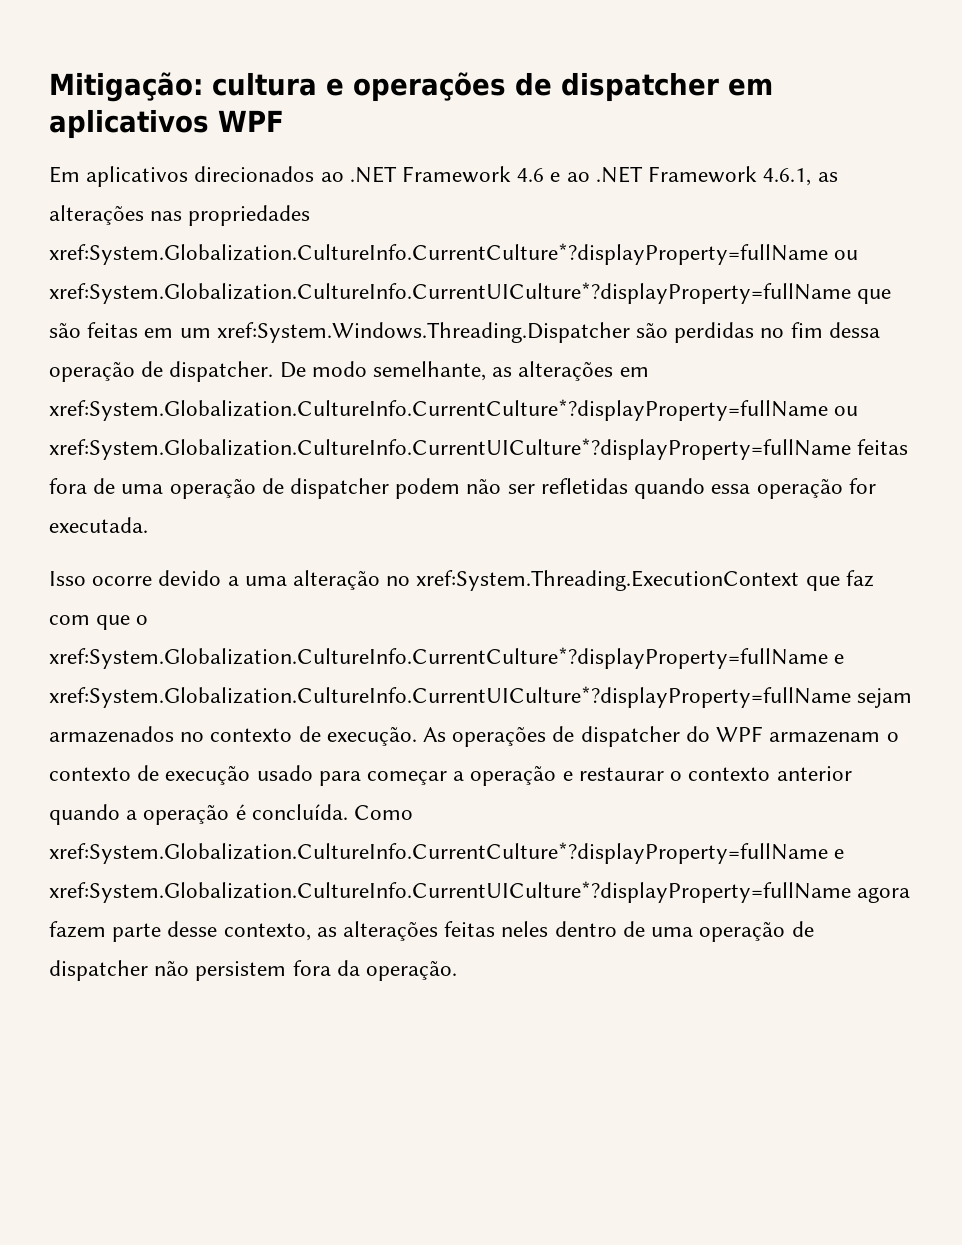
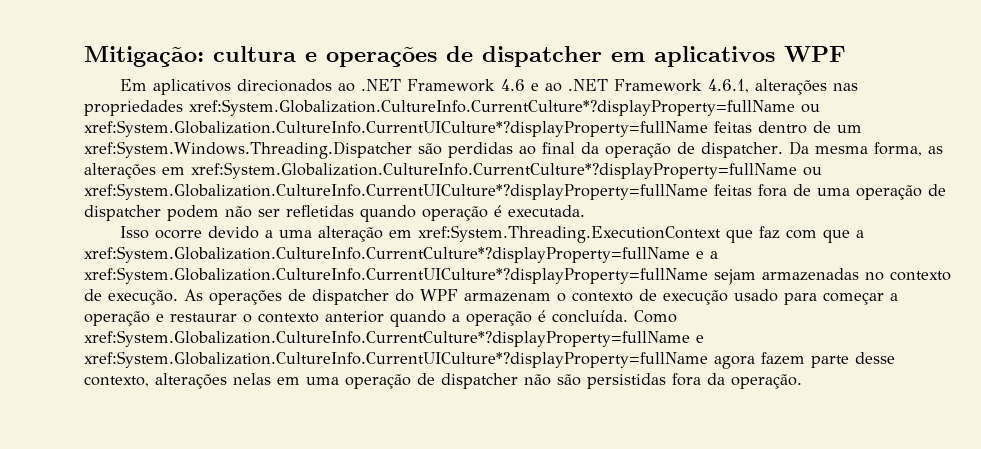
- Em aplicativos direcionados ao .NET Framework 4.6 e ao .NET Framework 4.6.1, as alterações nas propriedades xref:System.Globalization.CultureInfo.CurrentCulture*?displayProperty=fullName ou xref:System.Globalization.CultureInfo.CurrentUICulture*?displayProperty=fullName que são feitas em um xref:System.Windows.Threading.Dispatcher são perdidas no fim dessa operação de dispatcher. De modo semelhante, as alterações em xref:System.Globalization.CultureInfo.CurrentCulture*?displayProperty=fullName ou xref:System.Globalization.CultureInfo.CurrentUICulture*?displayProperty=fullName feitas fora de uma operação de dispatcher podem não ser refletidas quando essa operação for executada.
+ Em aplicativos direcionados ao .NET Framework 4.6 e ao .NET Framework 4.6.1, alterações nas propriedades xref:System.Globalization.CultureInfo.CurrentCulture*?displayProperty=fullName ou xref:System.Globalization.CultureInfo.CurrentUICulture*?displayProperty=fullName feitas dentro de um xref:System.Windows.Threading.Dispatcher são perdidas ao final da operação de dispatcher. Da mesma forma, as alterações em xref:System.Globalization.CultureInfo.CurrentCulture*?displayProperty=fullName ou xref:System.Globalization.CultureInfo.CurrentUICulture*?displayProperty=fullName feitas fora de uma operação de dispatcher podem não ser refletidas quando operação é executada.
- Isso ocorre devido a uma alteração no xref:System.Threading.ExecutionContext que faz com que o xref:System.Globalization.CultureInfo.CurrentCulture*?displayProperty=fullName e xref:System.Globalization.CultureInfo.CurrentUICulture*?displayProperty=fullName sejam armazenados no contexto de execução.
+ Isso ocorre devido a uma alteração em xref:System.Threading.ExecutionContext que faz com que a xref:System.Globalization.CultureInfo.CurrentCulture*?displayProperty=fullName e a xref:System.Globalization.CultureInfo.CurrentUICulture*?displayProperty=fullName sejam armazenadas no contexto de execução.
- Como xref:System.Globalization.CultureInfo.CurrentCulture*?displayProperty=fullName e xref:System.Globalization.CultureInfo.CurrentUICulture*?displayProperty=fullName agora fazem parte desse contexto, as alterações feitas neles dentro de uma operação de dispatcher não persistem fora da operação.
+ Como xref:System.Globalization.CultureInfo.CurrentCulture*?displayProperty=fullName e xref:System.Globalization.CultureInfo.CurrentUICulture*?displayProperty=fullName agora fazem parte desse contexto, alterações nelas em uma operação de dispatcher não são persistidas fora da operação.

